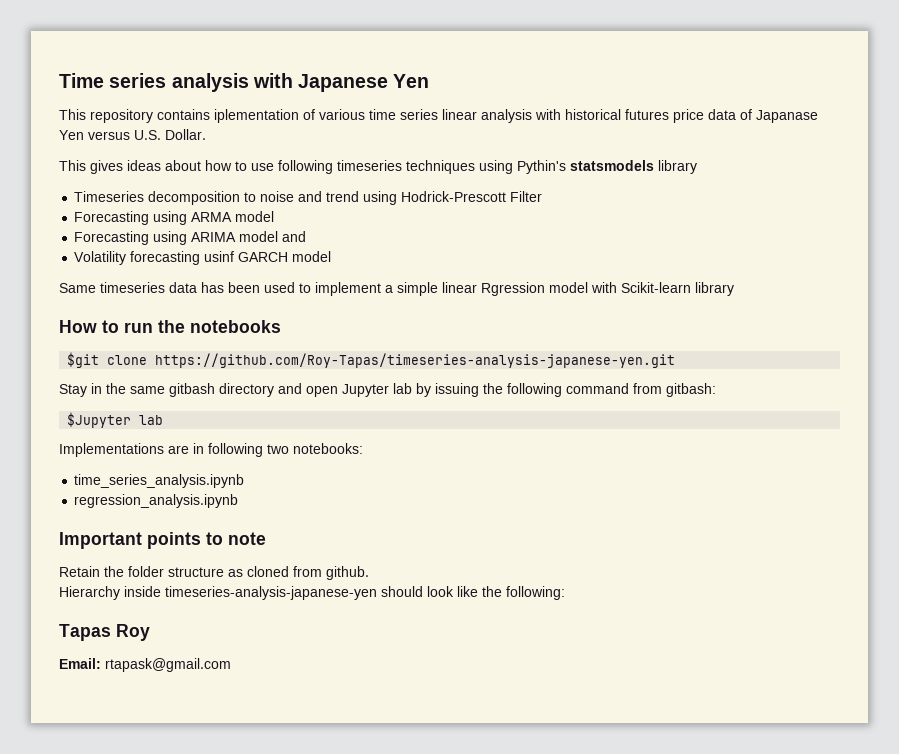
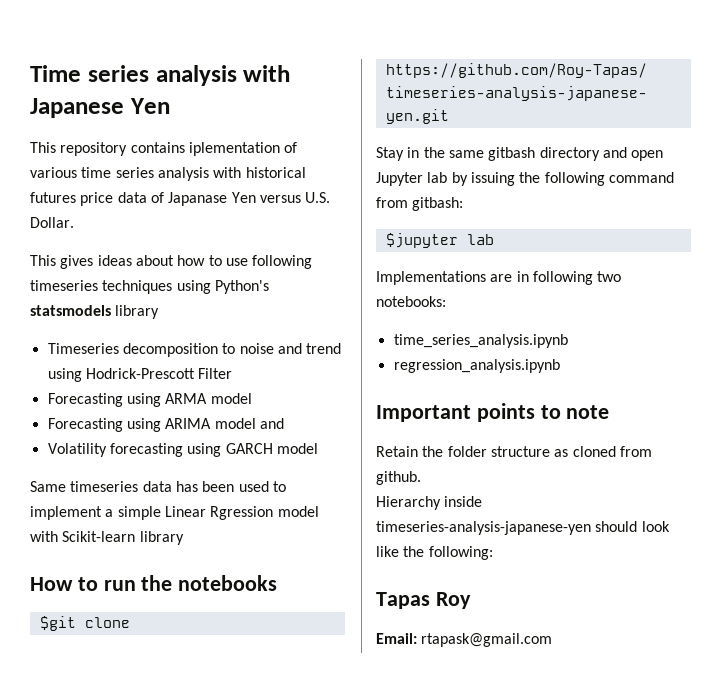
- This repository contains iplementation of various time series linear analysis with historical futures price data of Japanase Yen versus U.S. Dollar.
+ This repository contains iplementation of various time series analysis with historical futures price data of Japanase Yen versus U.S. Dollar.
- This gives ideas about how to use following timeseries techniques using Pythin's statsmodels library
+ This gives ideas about how to use following timeseries techniques using Python's statsmodels library
- Volatility forecasting usinf GARCH model
+ Volatility forecasting using GARCH model
- Same timeseries data has been used to implement a simple linear Rgression model with Scikit-learn library
+ Same timeseries data has been used to implement a simple Linear Rgression model with Scikit-learn library
- $Jupyter lab
+ $jupyter lab

